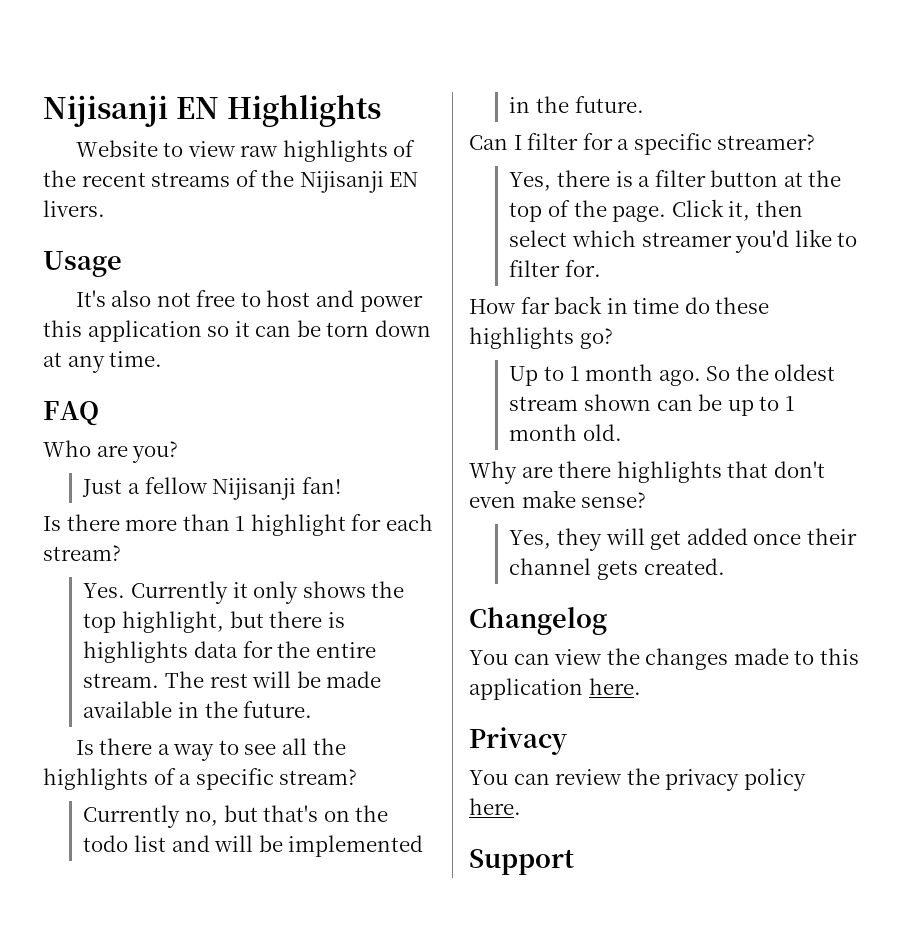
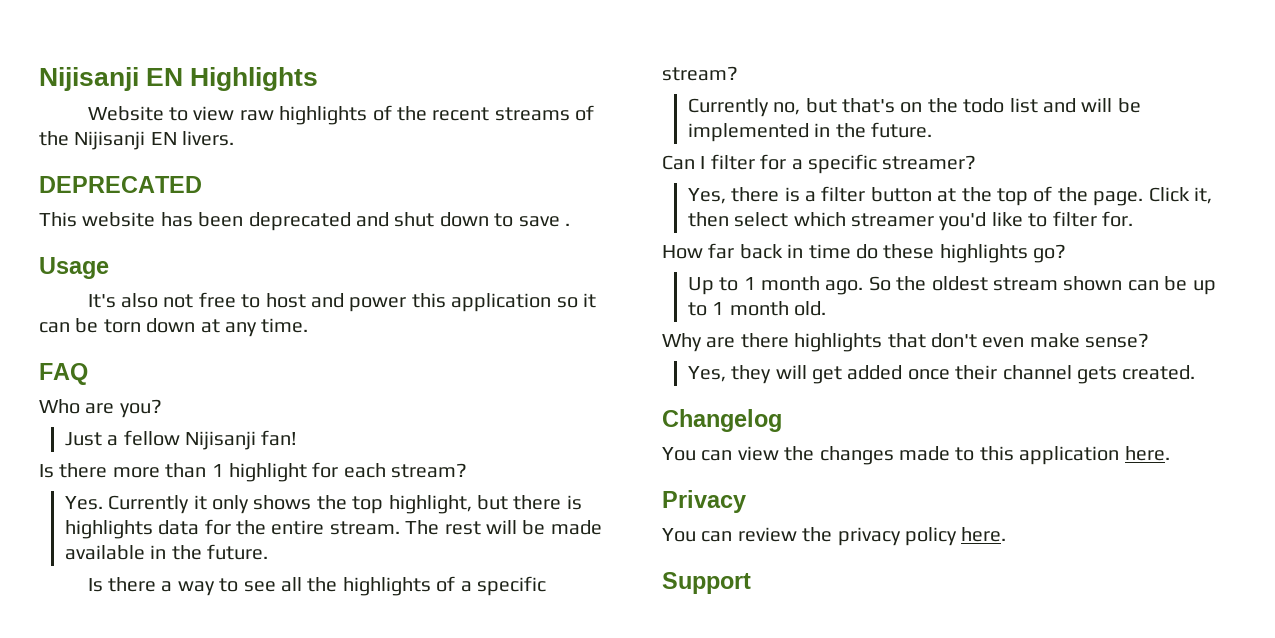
+ DEPRECATED
+ This website has been deprecated and shut down to save .

